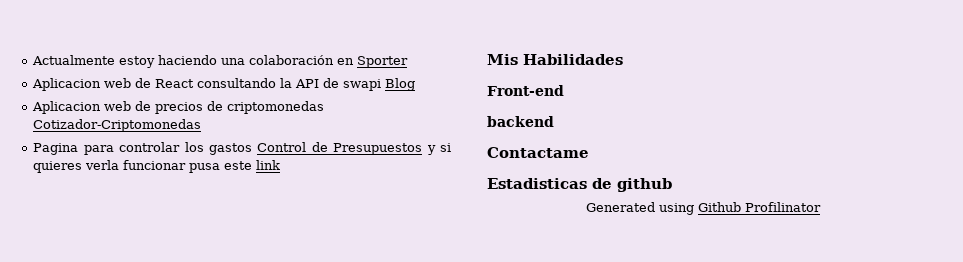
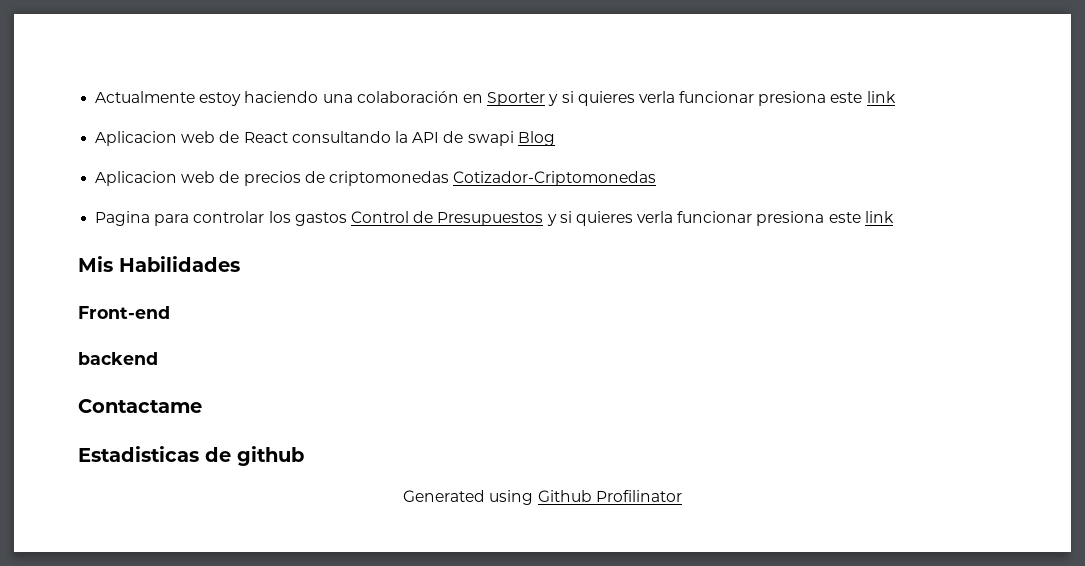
- Actualmente estoy haciendo una colaboración en Sporter
+ Actualmente estoy haciendo una colaboración en Sporter y si quieres verla funcionar presiona este link
- Pagina para controlar los gastos Control de Presupuestos y si quieres verla funcionar pusa este link
+ Pagina para controlar los gastos Control de Presupuestos y si quieres verla funcionar presiona este link

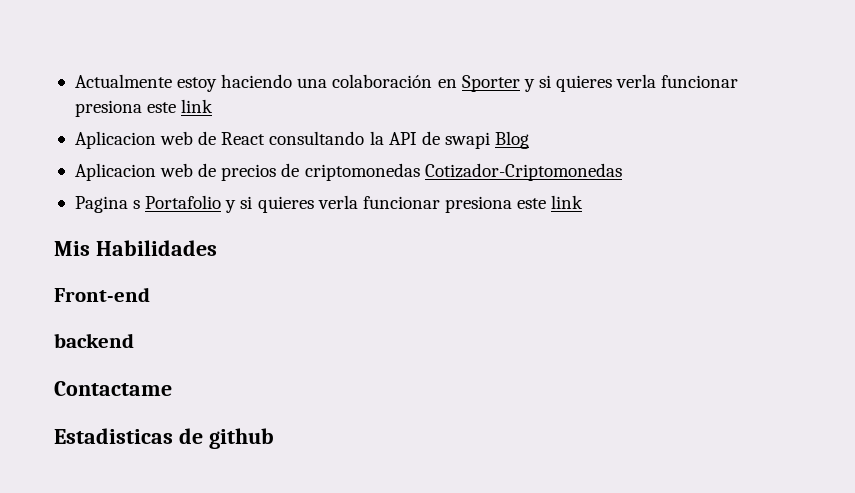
- Pagina para controlar los gastos Control de Presupuestos y si quieres verla funcionar presiona este link
+ Pagina s Portafolio y si quieres verla funcionar presiona este link
- Generated using Github Profilinator

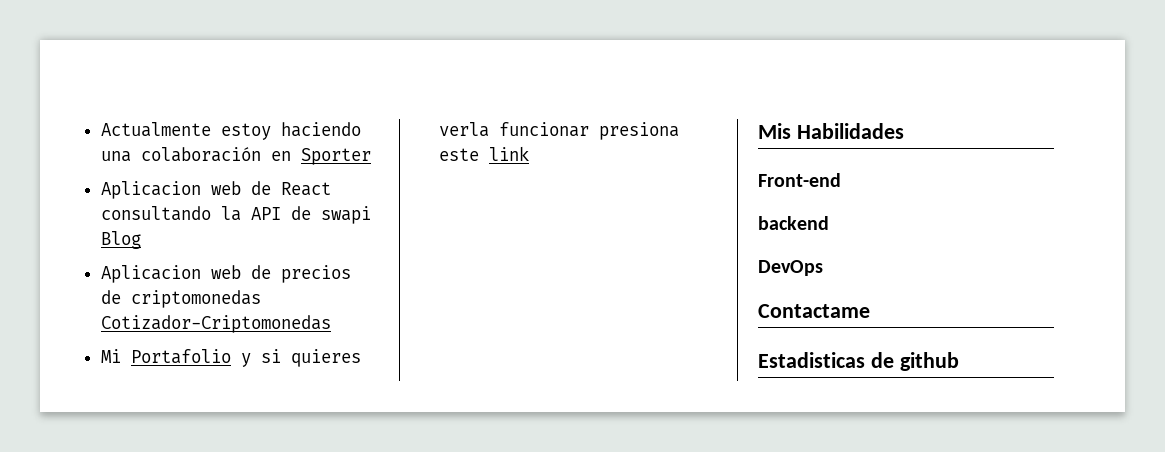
- Actualmente estoy haciendo una colaboración en Sporter y si quieres verla funcionar presiona este link
+ Actualmente estoy haciendo una colaboración en Sporter
- Pagina s Portafolio y si quieres verla funcionar presiona este link
+ Mi Portafolio y si quieres verla funcionar presiona este link
+ DevOps

